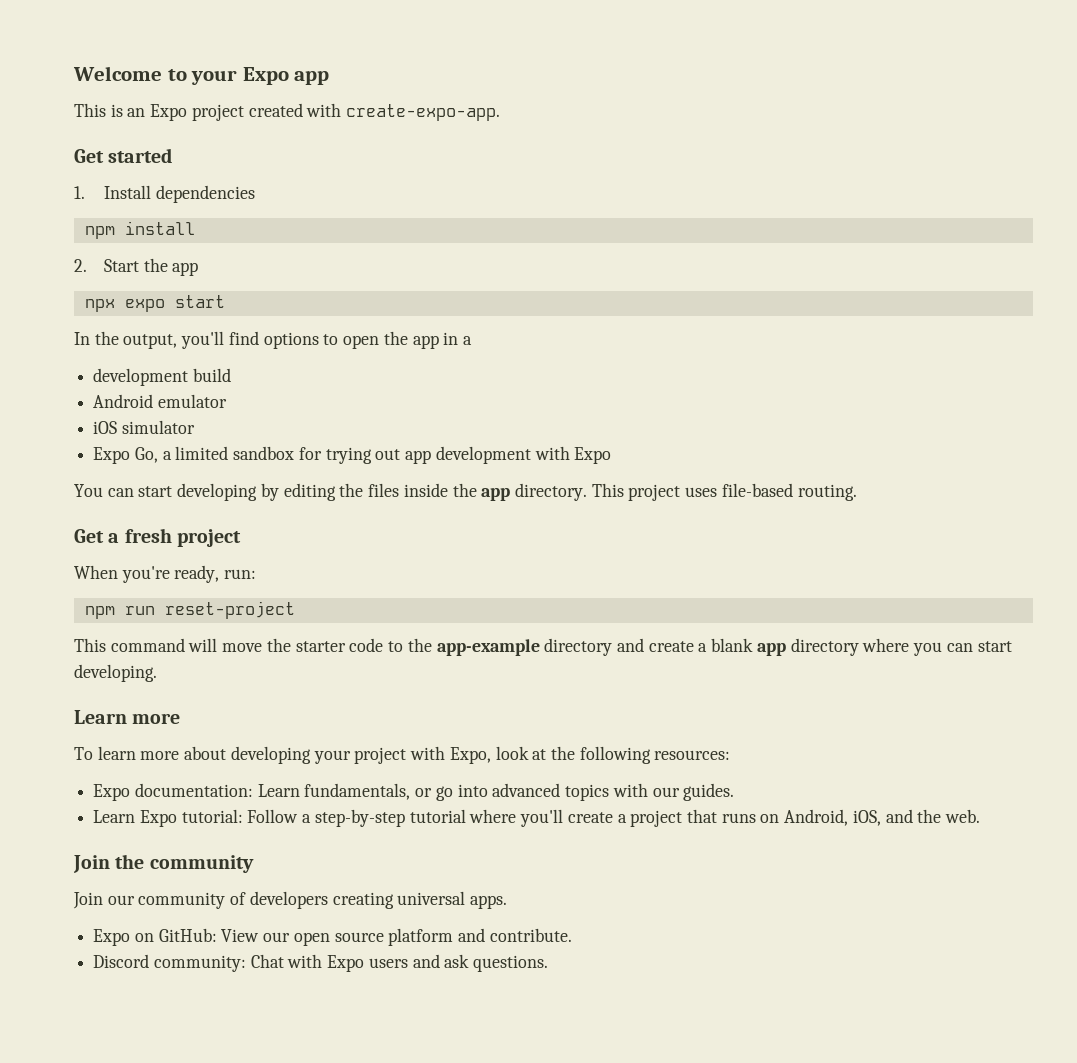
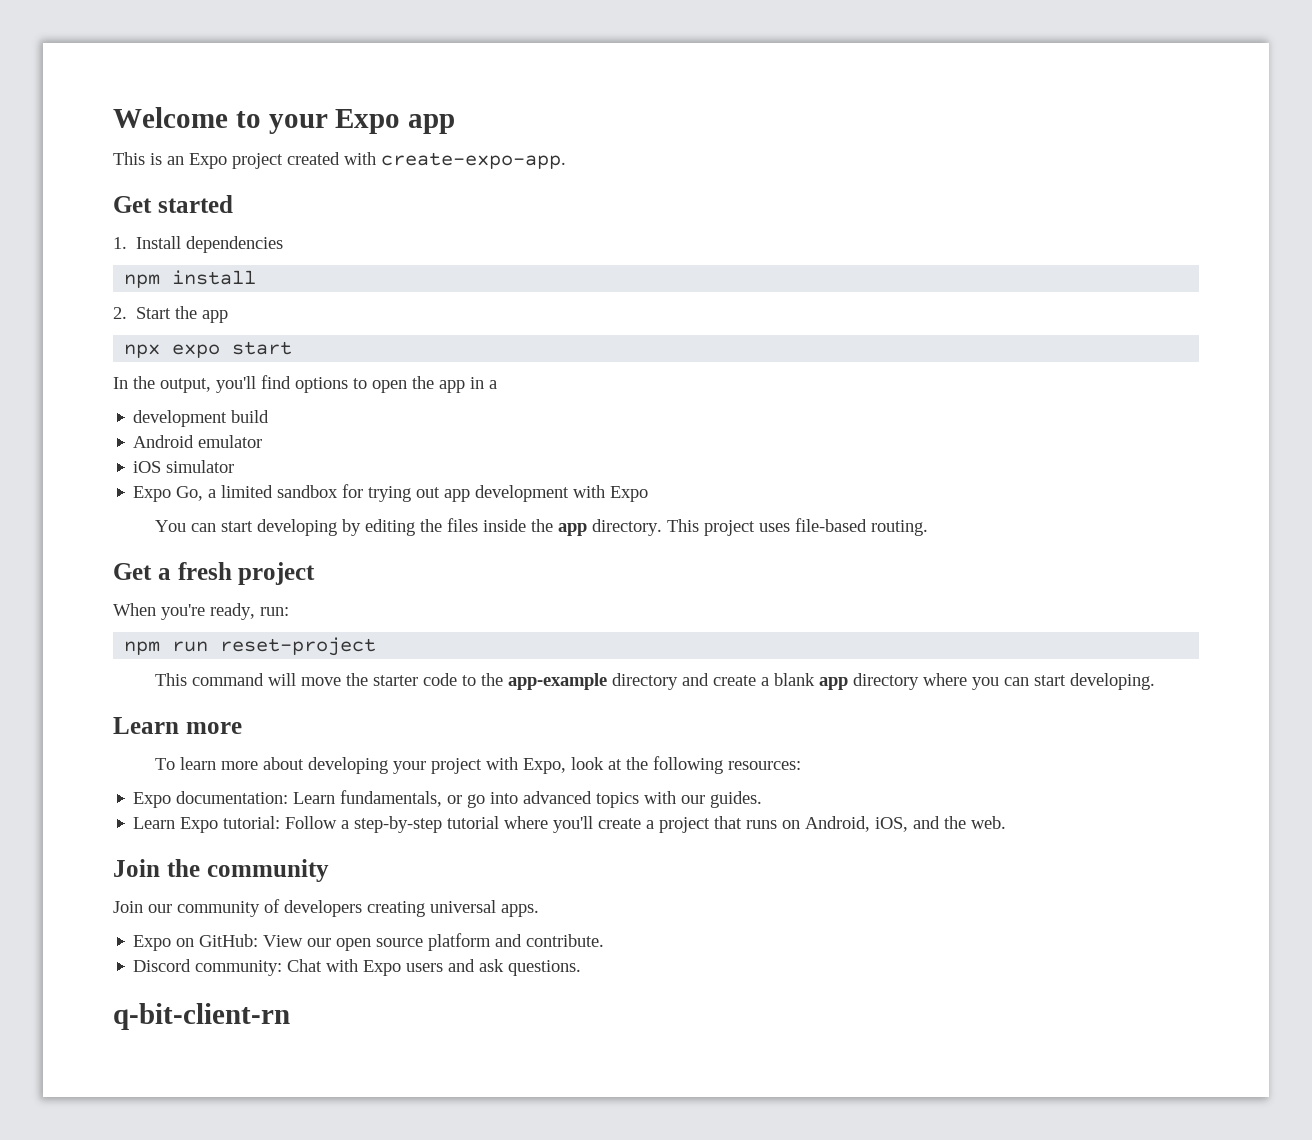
+ q-bit-client-rn

